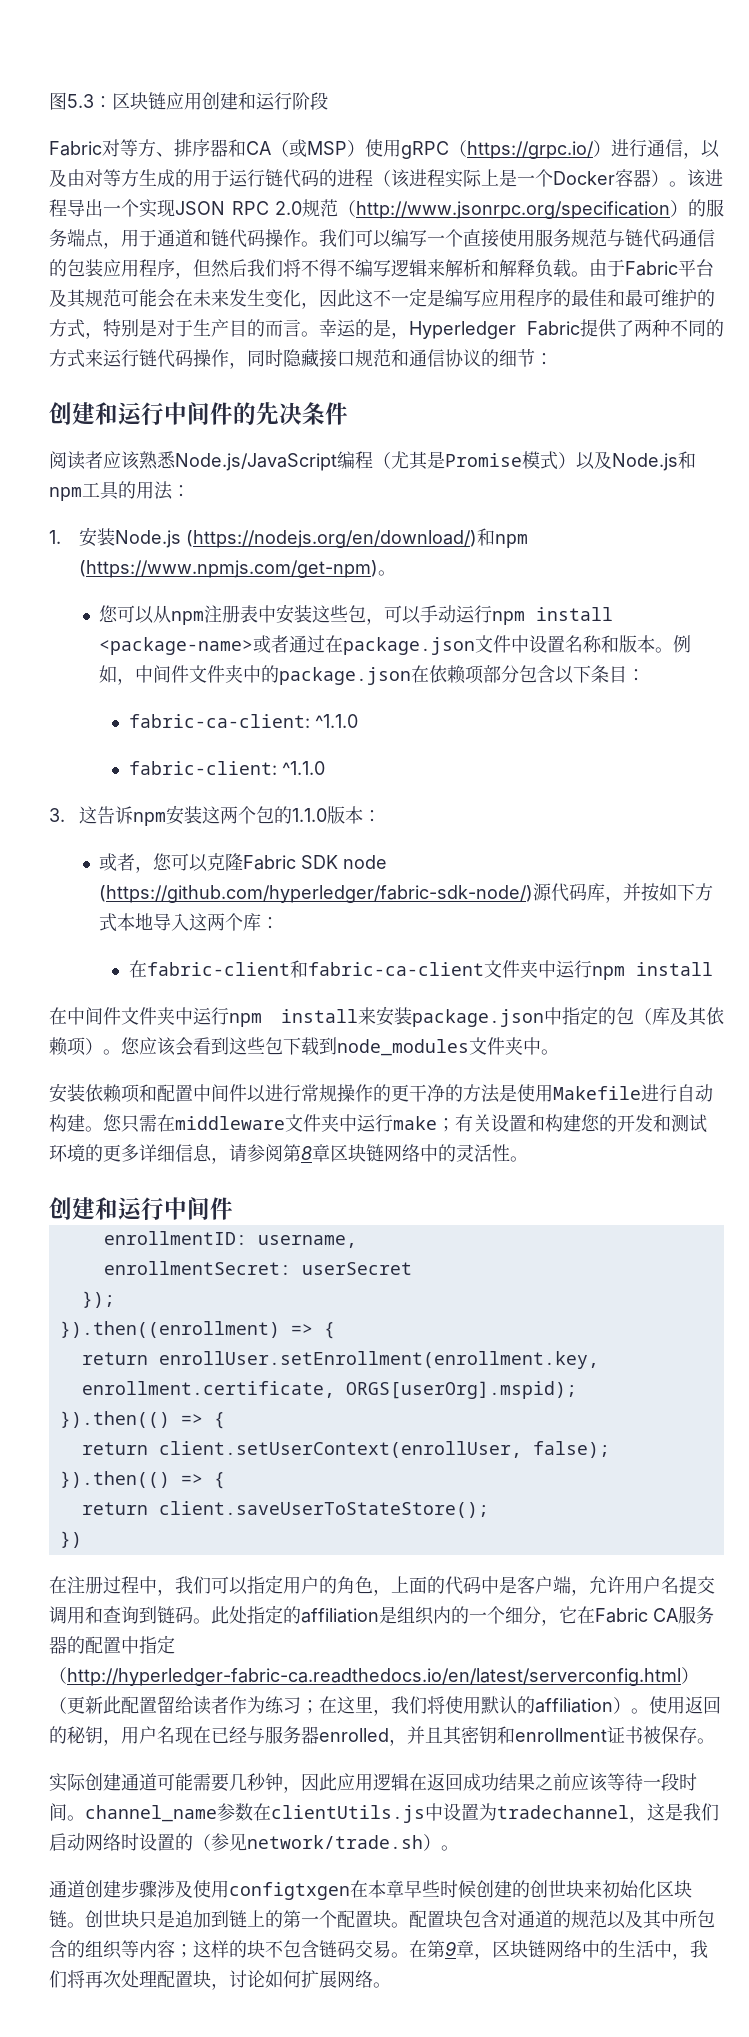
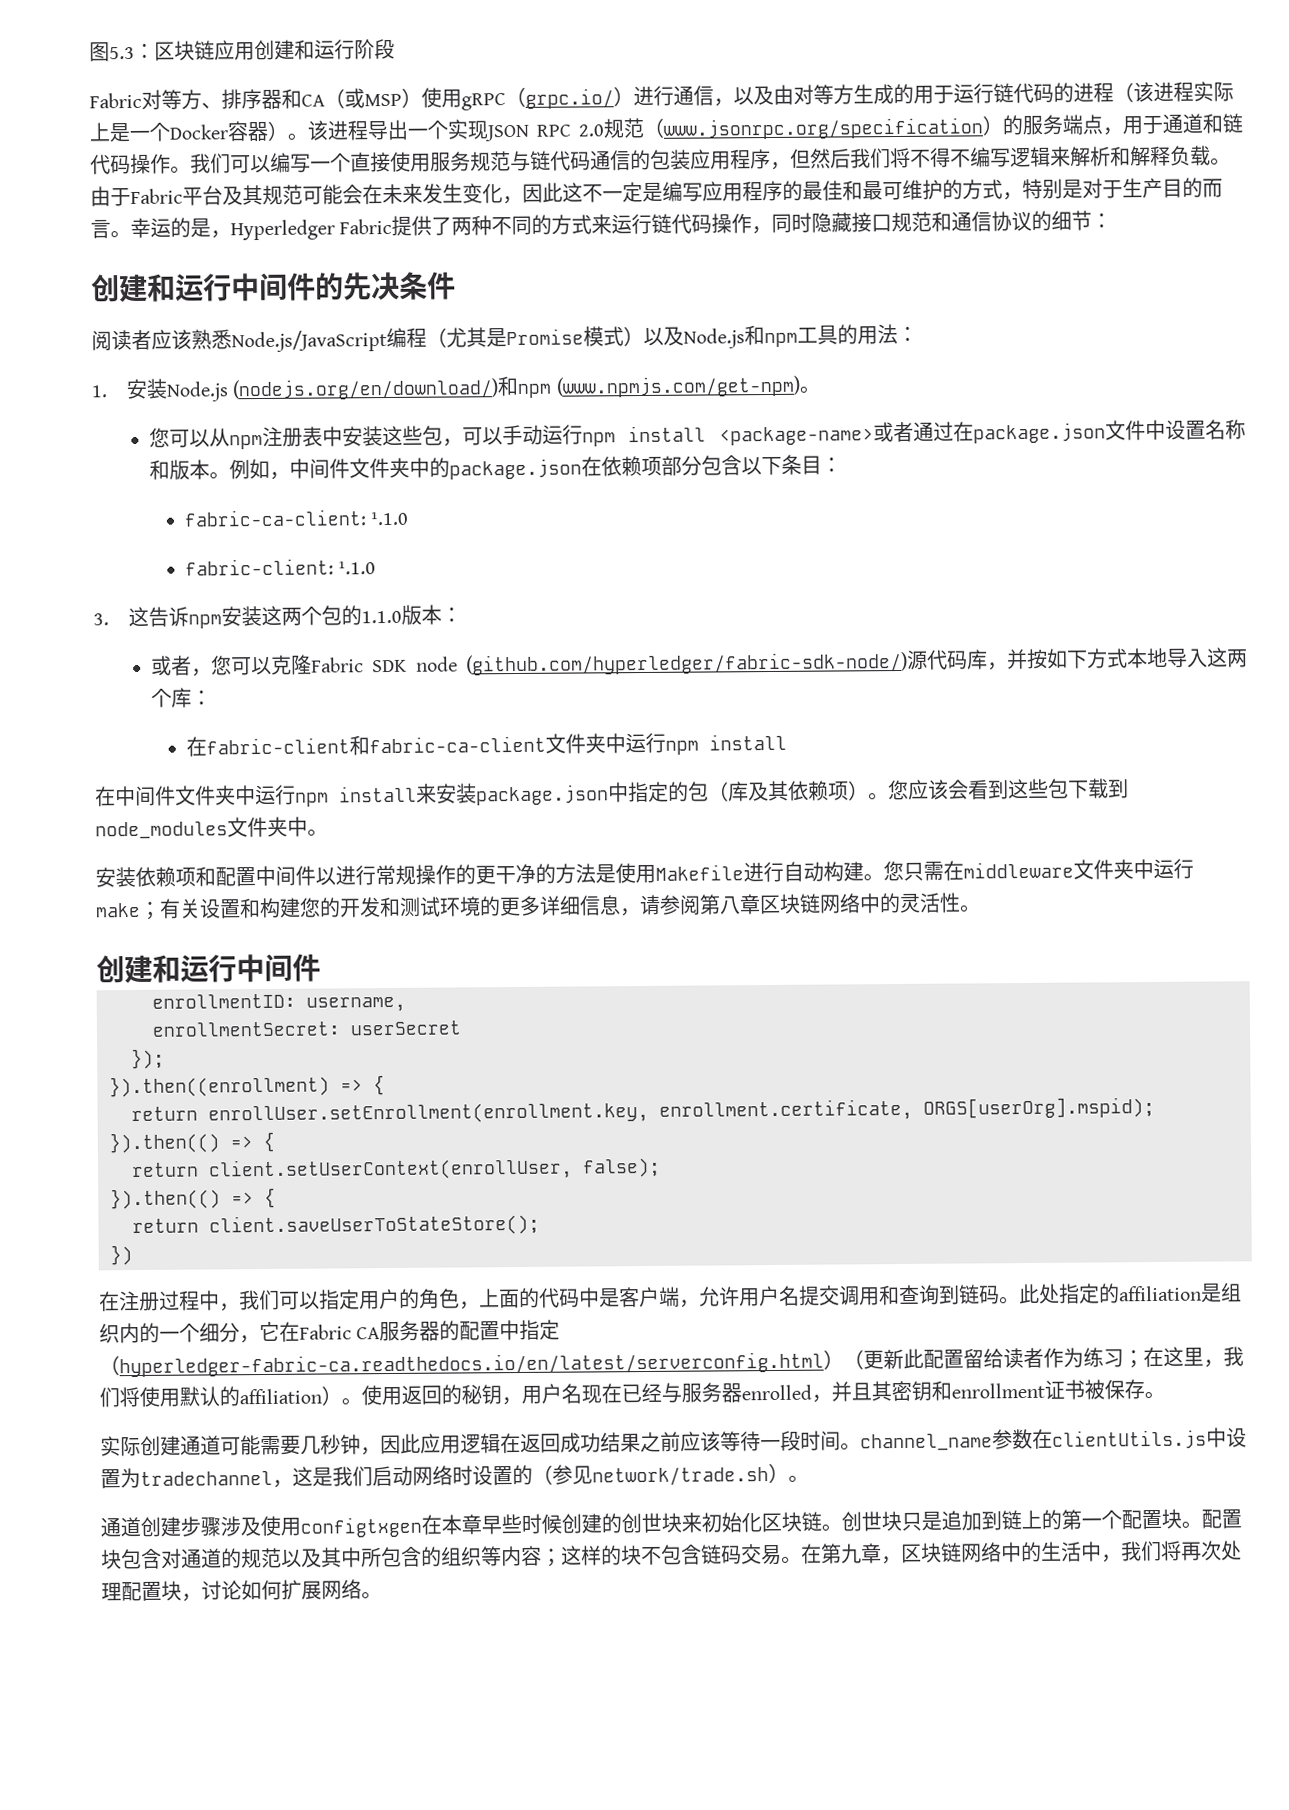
- Fabric对等方、排序器和CA（或MSP）使用gRPC（https://grpc.io/）进行通信，以及由对等方生成的用于运行链代码的进程（该进程实际上是一个Docker容器）。
+ Fabric对等方、排序器和CA（或MSP）使用gRPC（grpc.io/）进行通信，以及由对等方生成的用于运行链代码的进程（该进程实际上是一个Docker容器）。
- 该进程导出一个实现JSON RPC 2.0规范（http://www.jsonrpc.org/specification）的服务端点，用于通道和链代码操作。
+ 该进程导出一个实现JSON RPC 2.0规范（www.jsonrpc.org/specification）的服务端点，用于通道和链代码操作。
- 1.安装Node.js (https://nodejs.org/en/download/)和npm (https://www.npmjs.com/get-npm)。
+ 1.安装Node.js (nodejs.org/en/download/)和npm (www.npmjs.com/get-npm)。
- fabric-ca-client: ^1.1.0
+ fabric-ca-client: ¹.1.0
- fabric-client: ^1.1.0
+ fabric-client: ¹.1.0
- 或者，您可以克隆Fabric SDK node (https://github.com/hyperledger/fabric-sdk-node/)源代码库，并按如下方式本地导入这两个库：
+ 或者，您可以克隆Fabric SDK node (github.com/hyperledger/fabric-sdk-node/)源代码库，并按如下方式本地导入这两个库：
- 您只需在middleware文件夹中运行make；有关设置和构建您的开发和测试环境的更多详细信息，请参阅第8章区块链网络中的灵活性。
+ 您只需在middleware文件夹中运行make；有关设置和构建您的开发和测试环境的更多详细信息，请参阅第八章区块链网络中的灵活性。
- 此处指定的affiliation是组织内的一个细分，它在Fabric CA服务器的配置中指定（http://hyperledger-fabric-ca.readthedocs.io/en/latest/serverconfig.html）（更新此配置留给读者作为练习；在这里，我们将使用默认的affiliation）。
+ 此处指定的affiliation是组织内的一个细分，它在Fabric CA服务器的配置中指定（hyperledger-fabric-ca.readthedocs.io/en/latest/serverconfig.html）（更新此配置留给读者作为练习；在这里，我们将使用默认的affiliation）。
- 在第9章，区块链网络中的生活中，我们将再次处理配置块，讨论如何扩展网络。
+ 在第九章，区块链网络中的生活中，我们将再次处理配置块，讨论如何扩展网络。

